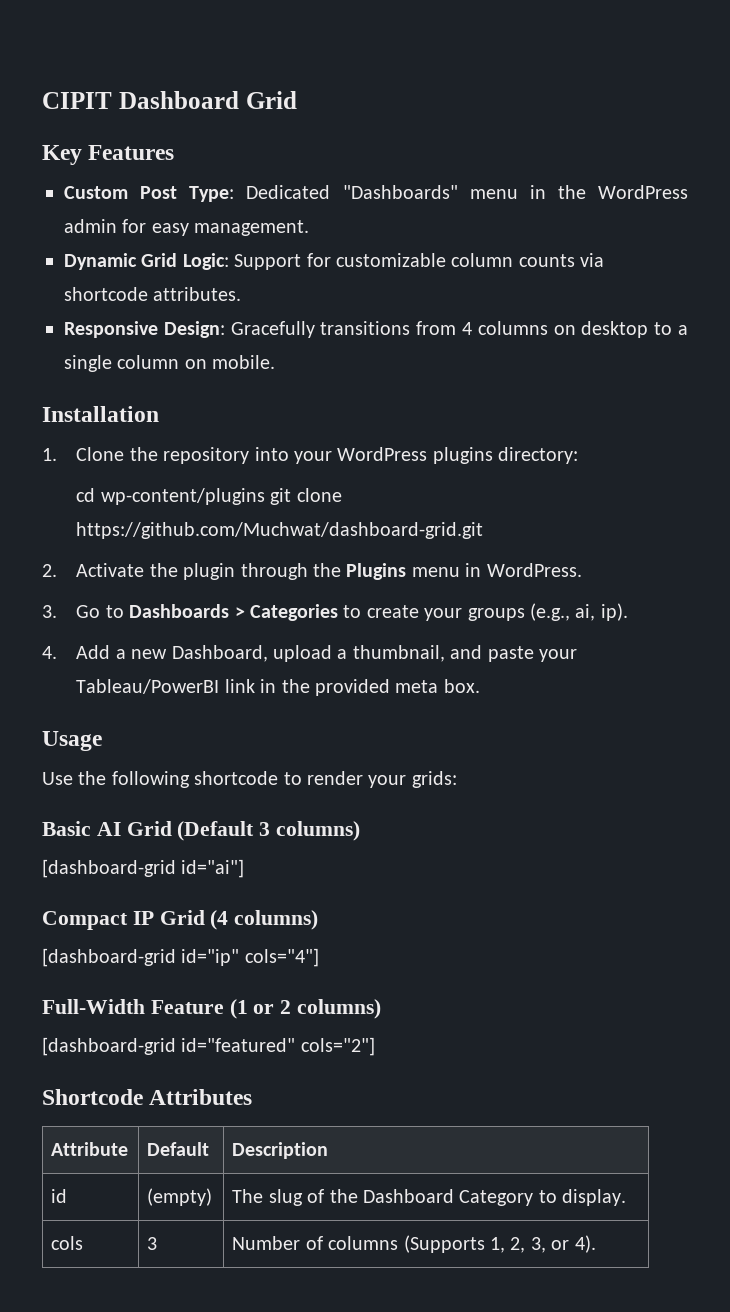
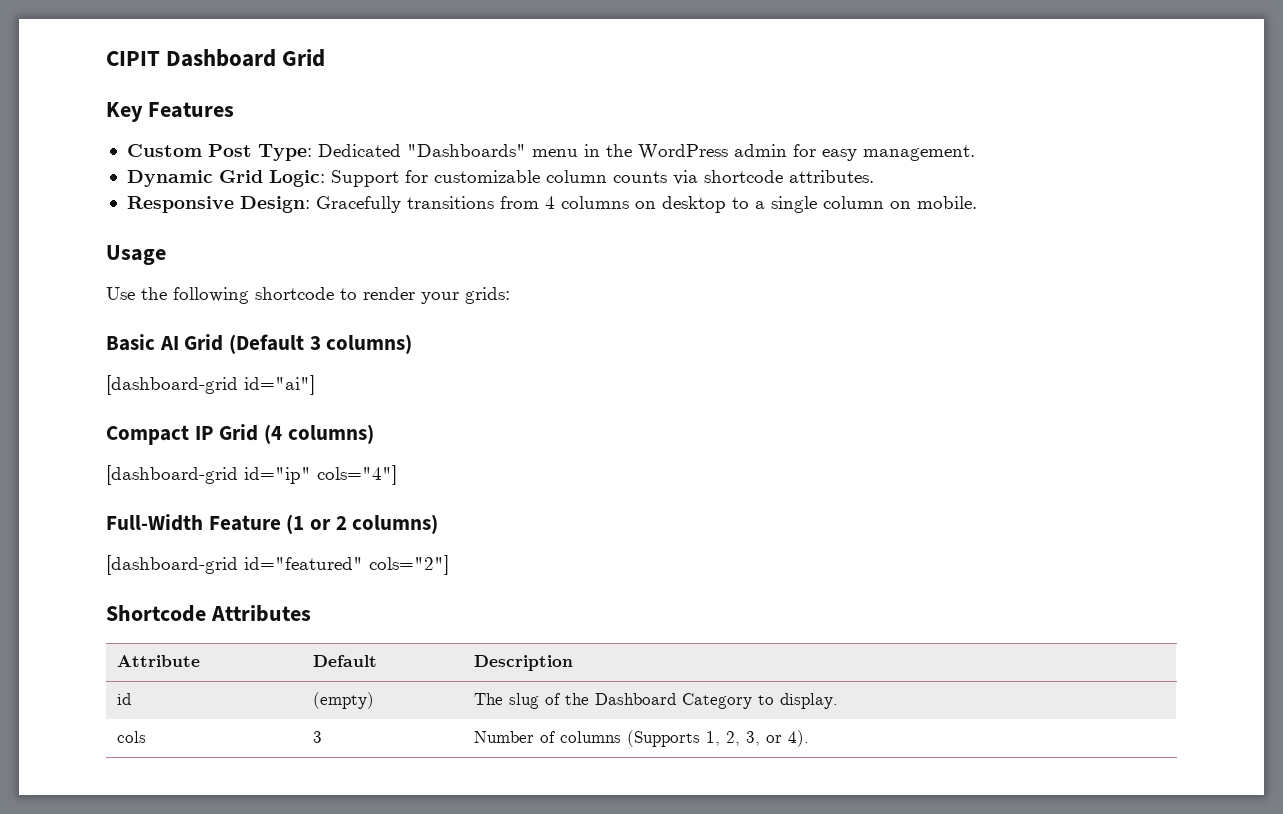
- Installation
- 1. Clone the repository into your WordPress plugins directory:
- cd wp-content/plugins git clone https://github.com/Muchwat/dashboard-grid.git
- 2. Activate the plugin through the Plugins menu in WordPress.
- 3. Go to Dashboards > Categories to create your groups (e.g., ai, ip).
- 4. Add a new Dashboard, upload a thumbnail, and paste your Tableau/PowerBI link in the provided meta box.

